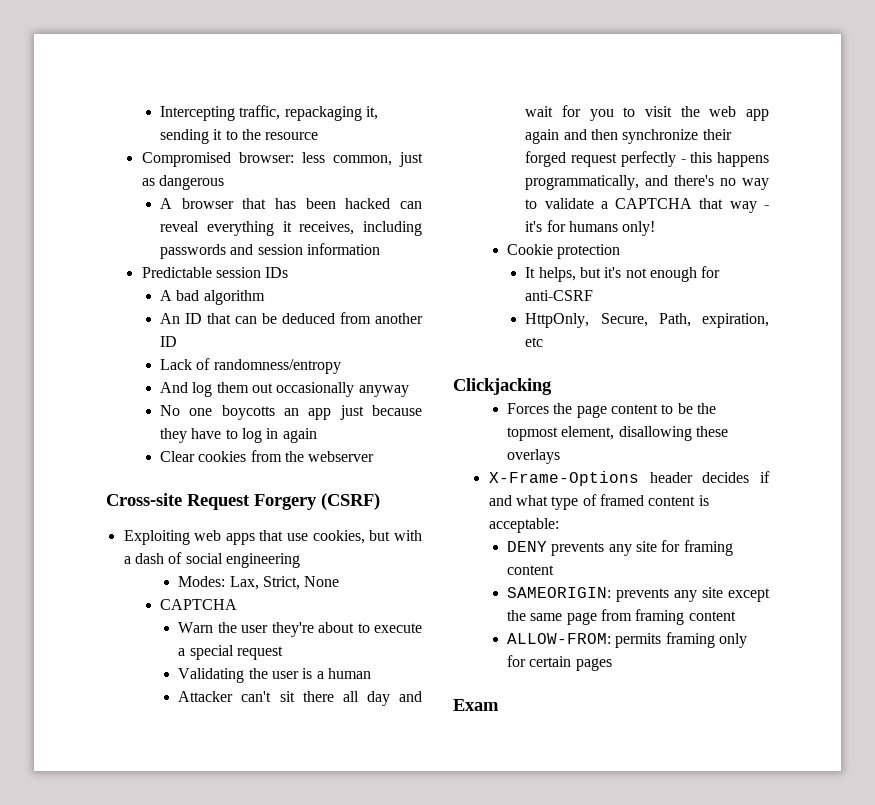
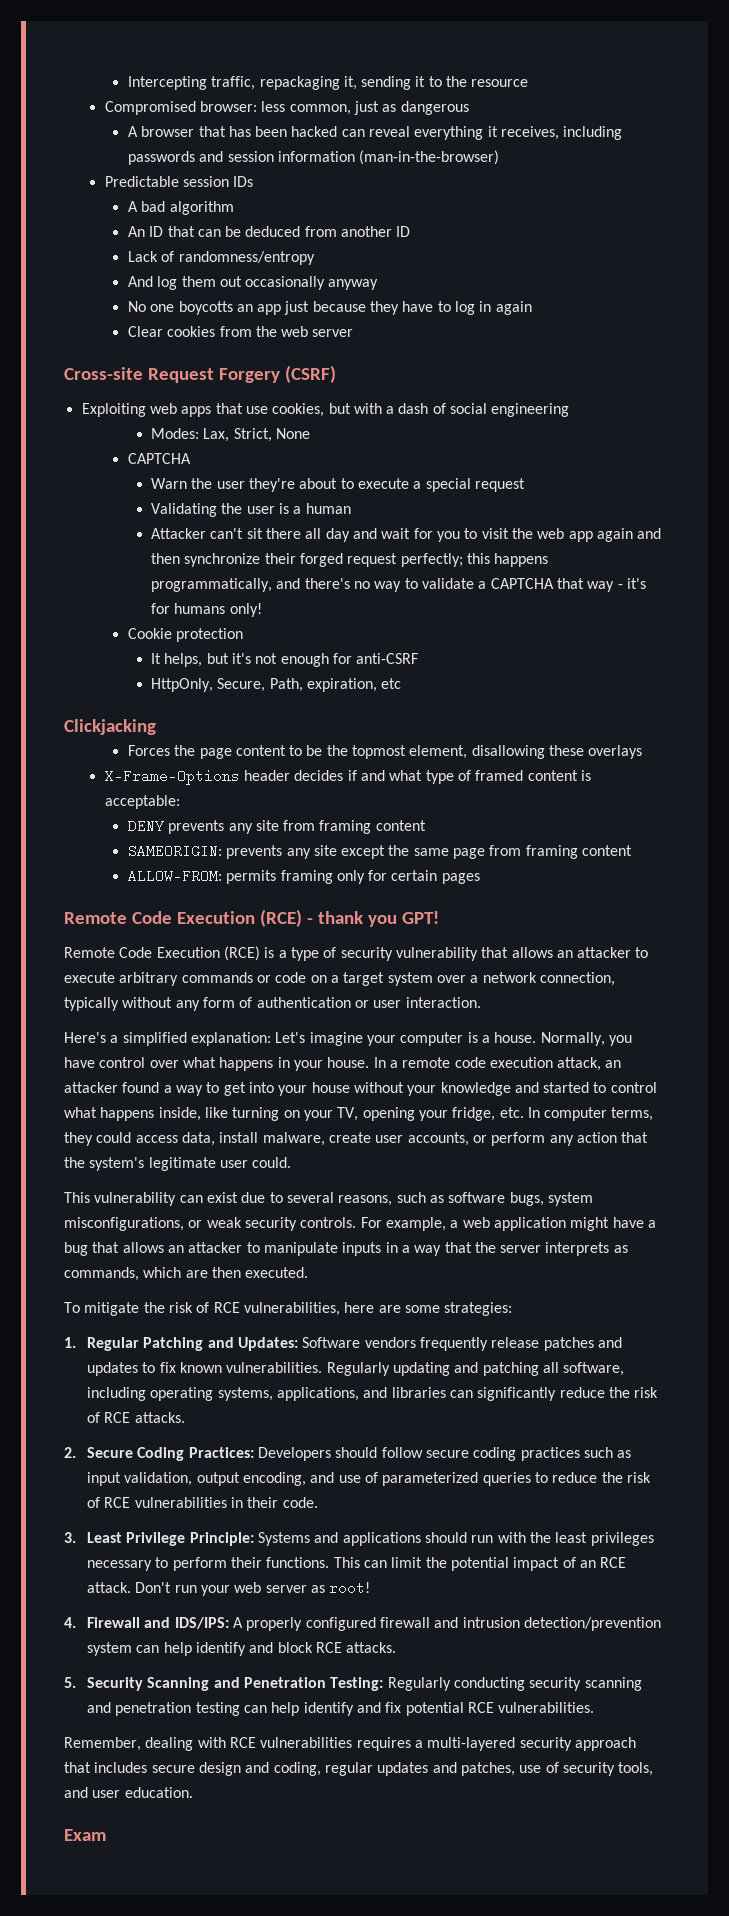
- A browser that has been hacked can reveal everything it receives, including passwords and session information
+ A browser that has been hacked can reveal everything it receives, including passwords and session information (man-in-the-browser)
- Clear cookies from the webserver
+ Clear cookies from the web server
- Attacker can't sit there all day and wait for you to visit the web app again and then synchronize their forged request perfectly - this happens programmatically, and there's no way to validate a CAPTCHA that way - it's for humans only!
+ Attacker can't sit there all day and wait for you to visit the web app again and then synchronize their forged request perfectly; this happens programmatically, and there's no way to validate a CAPTCHA that way - it's for humans only!
- DENY prevents any site for framing content
+ DENY prevents any site from framing content
+ Remote Code Execution (RCE) - thank you GPT!
+ Remote Code Execution (RCE) is a type of security vulnerability that allows an attacker to execute arbitrary commands or code on a target system over a network connection, typically without any form of authentication or user interaction.
+ Here's a simplified explanation: Let's imagine your computer is a house. Normally, you have control over what happens in your house. In a remote code execution attack, an attacker found a way to get into your house without your knowledge and started to control what happens inside, like turning on your TV, opening your fridge, etc. In computer terms, they could access data, install malware, create user accounts, or perform any action that the system's legitimate user could.
+ This vulnerability can exist due to several reasons, such as software bugs, system misconfigurations, or weak security controls. For example, a web application might have a bug that allows an attacker to manipulate inputs in a way that the server interprets as commands, which are then executed.
+ To mitigate the risk of RCE vulnerabilities, here are some strategies:
+ 1. Regular Patching and Updates: Software vendors frequently release patches and updates to fix known vulnerabilities. Regularly updating and patching all software, including operating systems, applications, and libraries can significantly reduce the risk of RCE attacks.
+ 2. Secure Coding Practices: Developers should follow secure coding practices such as input validation, output encoding, and use of parameterized queries to reduce the risk of RCE vulnerabilities in their code.
+ 3. Least Privilege Principle: Systems and applications should run with the least privileges necessary to perform their functions. This can limit the potential impact of an RCE attack. Don't run your web server as root!
+ 4. Firewall and IDS/IPS: A properly configured firewall and intrusion detection/prevention system can help identify and block RCE attacks.
+ 5. Security Scanning and Penetration Testing: Regularly conducting security scanning and penetration testing can help identify and fix potential RCE vulnerabilities.
+ Remember, dealing with RCE vulnerabilities requires a multi-layered security approach that includes secure design and coding, regular updates and patches, use of security tools, and user education.

